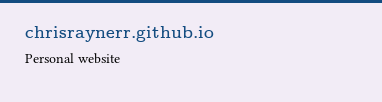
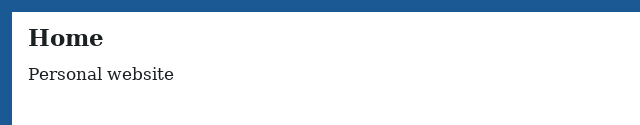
- chrisraynerr.github.io
+ Home

